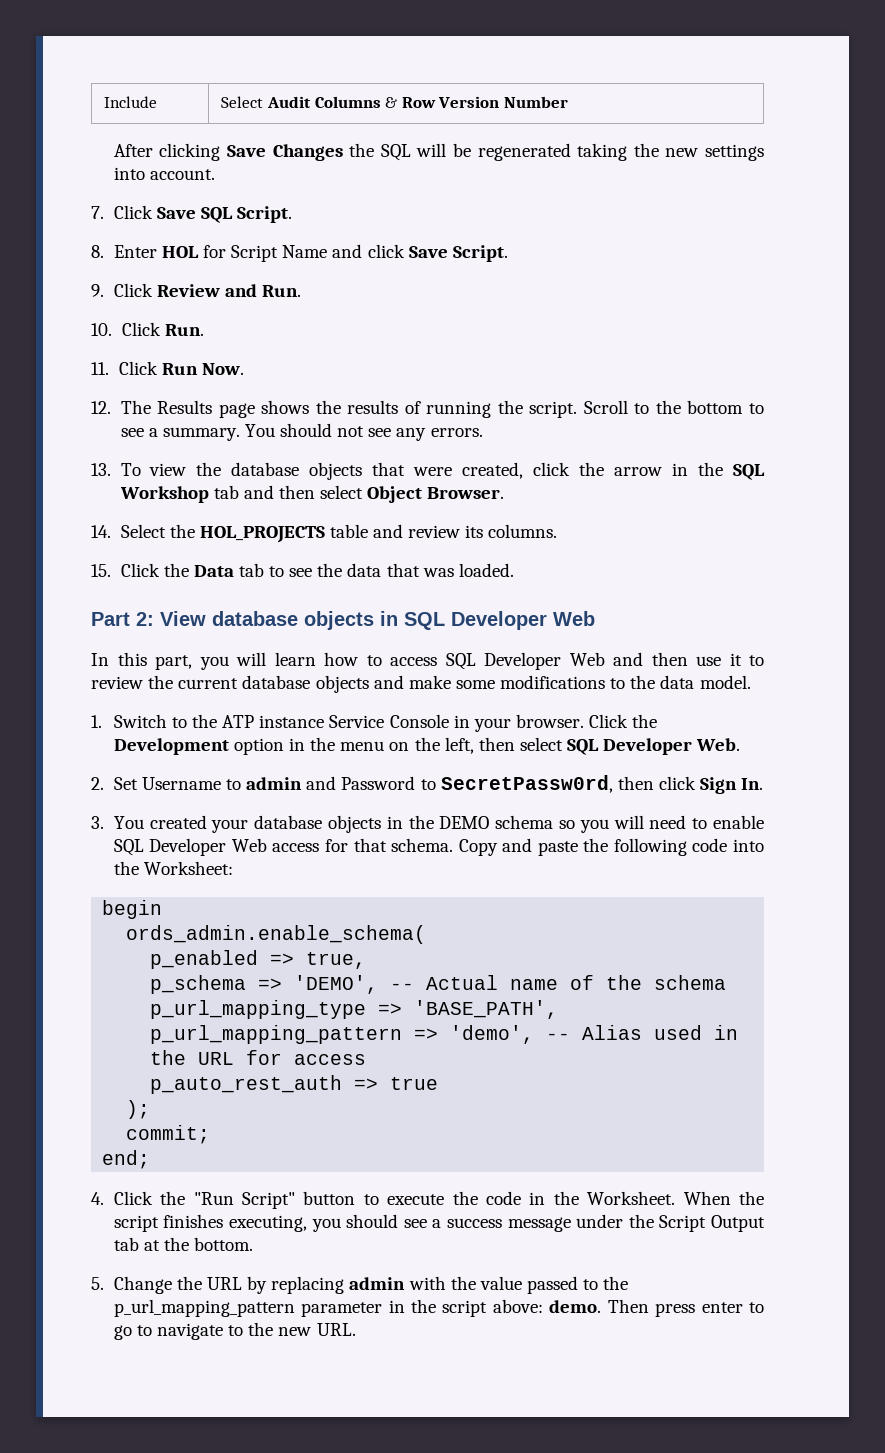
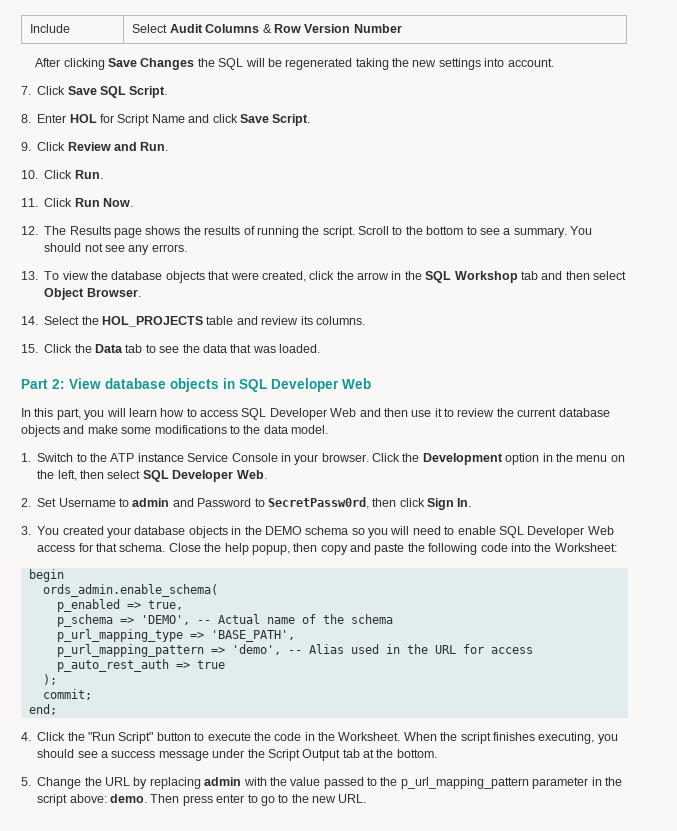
- Copy and paste the following code into the Worksheet:
+ Close the help popup, then copy and paste the following code into the Worksheet:
- Then press enter to go to navigate to the new URL.
+ Then press enter to go to the new URL.

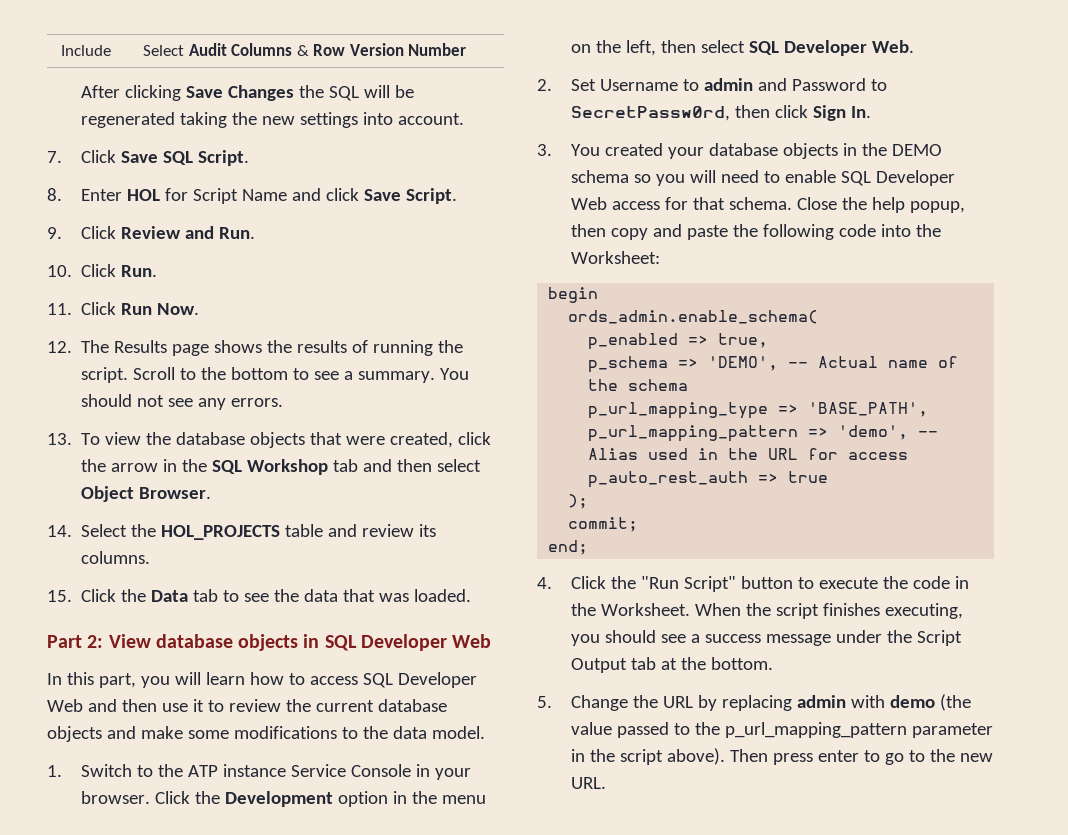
- 5. Change the URL by replacing admin with the value passed to the p_url_mapping_pattern parameter in the script above: demo.
+ 5. Change the URL by replacing admin with demo (the value passed to the p_url_mapping_pattern parameter in the script above).

